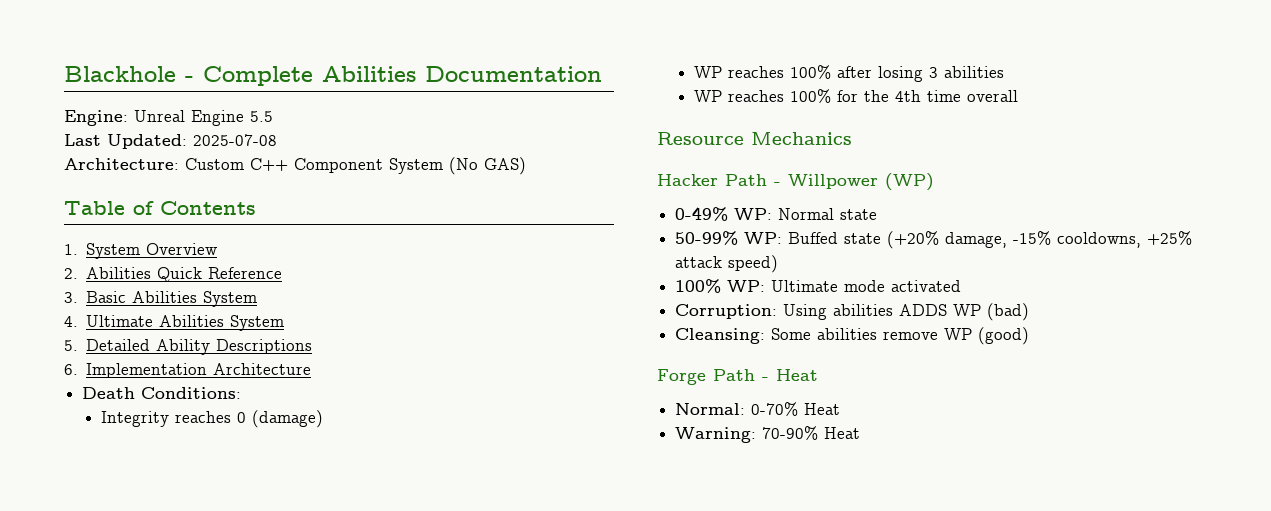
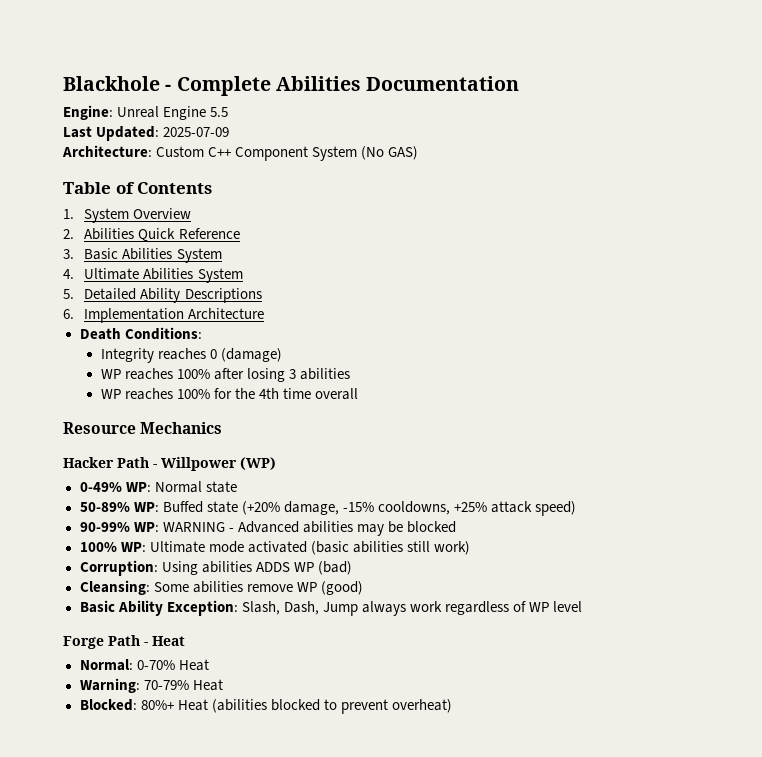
- Last Updated: 2025-07-08
+ Last Updated: 2025-07-09
- 50-99% WP: Buffed state (+20% damage, -15% cooldowns, +25% attack speed)
+ 50-89% WP: Buffed state (+20% damage, -15% cooldowns, +25% attack speed)
+ 90-99% WP: WARNING - Advanced abilities may be blocked
- 100% WP: Ultimate mode activated
+ 100% WP: Ultimate mode activated (basic abilities still work)
+ Basic Ability Exception: Slash, Dash, Jump always work regardless of WP level
- Warning: 70-90% Heat
+ Warning: 70-79% Heat
+ Blocked: 80%+ Heat (abilities blocked to prevent overheat)

